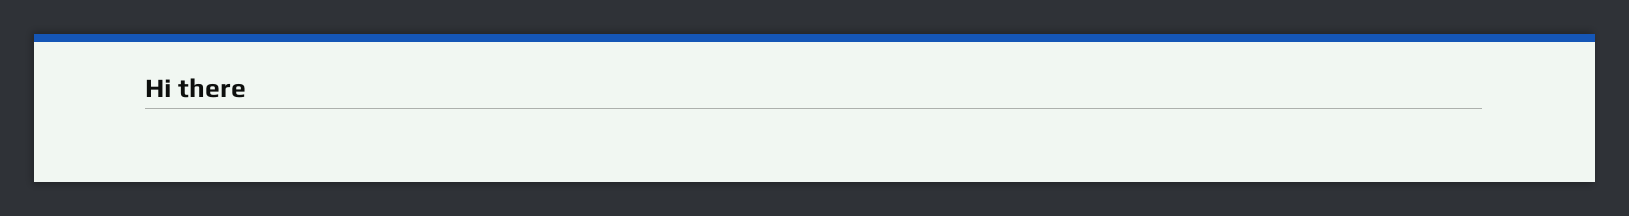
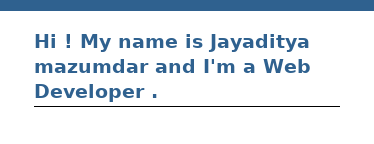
- Hi there
+ Hi ! My name is Jayaditya mazumdar and I'm a Web Developer .

